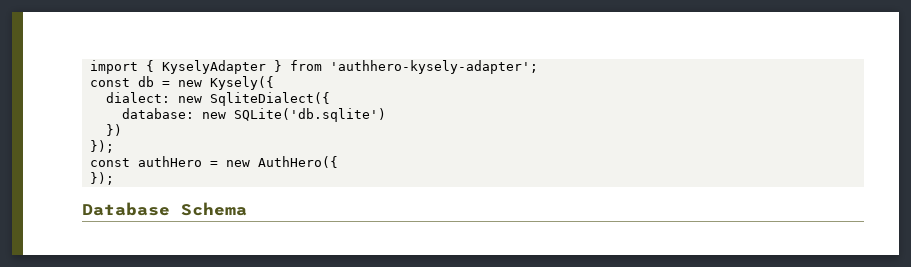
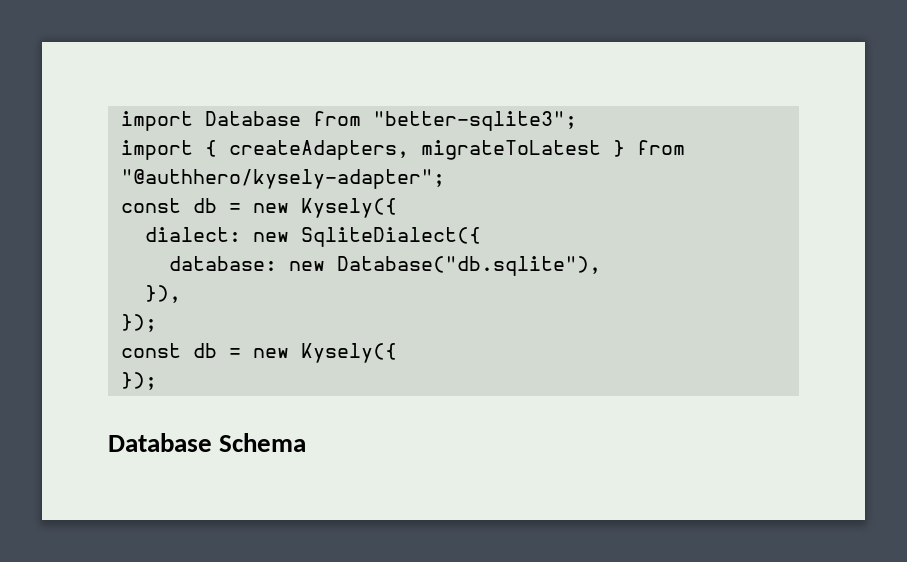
- import { KyselyAdapter } from 'authhero-kysely-adapter';
+ import Database from "better-sqlite3";
+ import { createAdapters, migrateToLatest } from "@authhero/kysely-adapter";
- database: new SQLite('db.sqlite')
- })
+ database: new Database("db.sqlite"),
+ }),
  });
- const authHero = new AuthHero({
+ const db = new Kysely({

